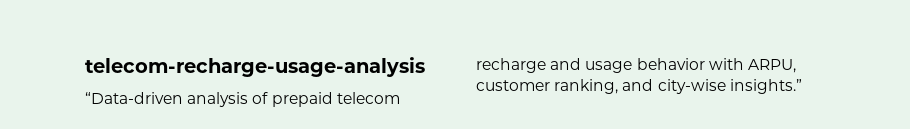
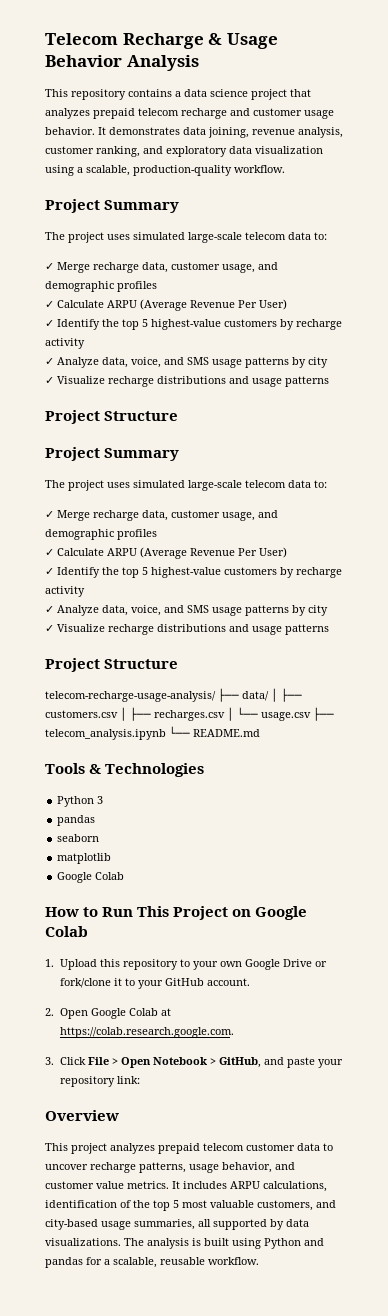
- telecom-recharge-usage-analysis
- “Data-driven analysis of prepaid telecom recharge and usage behavior with ARPU, customer ranking, and city-wise insights.”
+ Telecom Recharge & Usage Behavior Analysis
+ This repository contains a data science project that analyzes prepaid telecom recharge and customer usage behavior. It demonstrates data joining, revenue analysis, customer ranking, and exploratory data visualization using a scalable, production-quality workflow.
+ Project Summary
+ The project uses simulated large-scale telecom data to:
+ ✓ Merge recharge data, customer usage, and demographic profiles
+ ✓ Calculate ARPU (Average Revenue Per User)
+ ✓ Identify the top 5 highest-value customers by recharge activity
+ ✓ Analyze data, voice, and SMS usage patterns by city
+ ✓ Visualize recharge distributions and usage patterns
+ Project Structure
+ Project Summary
+ The project uses simulated large-scale telecom data to:
+ ✓ Merge recharge data, customer usage, and demographic profiles
+ ✓ Calculate ARPU (Average Revenue Per User)
+ ✓ Identify the top 5 highest-value customers by recharge activity
+ ✓ Analyze data, voice, and SMS usage patterns by city
+ ✓ Visualize recharge distributions and usage patterns
+ Project Structure
+ telecom-recharge-usage-analysis/ ├── data/ │ ├── customers.csv │ ├── recharges.csv │ └── usage.csv ├── telecom_analysis.ipynb └── README.md
+ Tools & Technologies
+ Python 3
+ pandas
+ seaborn
+ matplotlib
+ Google Colab
+ How to Run This Project on Google Colab
+ 1. Upload this repository to your own Google Drive or fork/clone it to your GitHub account.
+ 2. Open Google Colab at https://colab.research.google.com.
+ 3. Click File > Open Notebook > GitHub, and paste your repository link:
+ Overview
+ This project analyzes prepaid telecom customer data to uncover recharge patterns, usage behavior, and customer value metrics. It includes ARPU calculations, identification of the top 5 most valuable customers, and city-based usage summaries, all supported by data visualizations. The analysis is built using Python and pandas for a scalable, reusable workflow.

